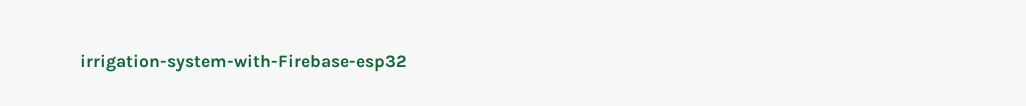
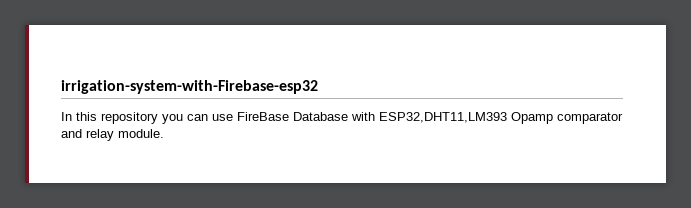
+ In this repository you can use FireBase Database with ESP32,DHT11,LM393 Opamp comparator and relay module.

